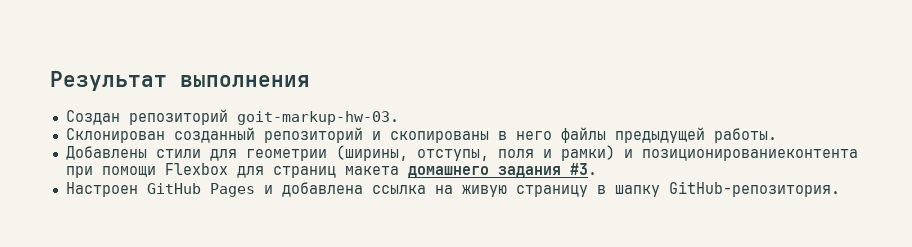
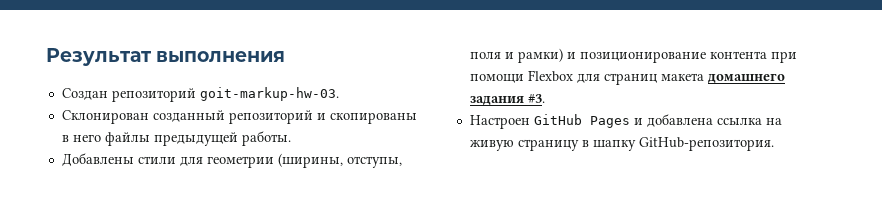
- Добавлены стили для геометрии (ширины, отступы, поля и рамки) и позиционированиеконтента при помощи Flexbox для страниц макета домашнего задания #3.
+ Добавлены стили для геометрии (ширины, отступы, поля и рамки) и позиционирование контента при помощи Flexbox для страниц макета домашнего задания #3.

